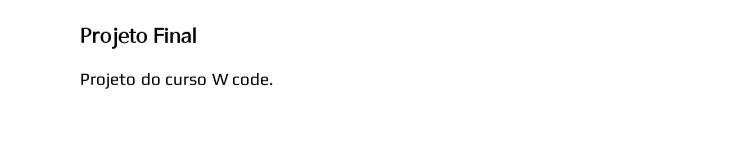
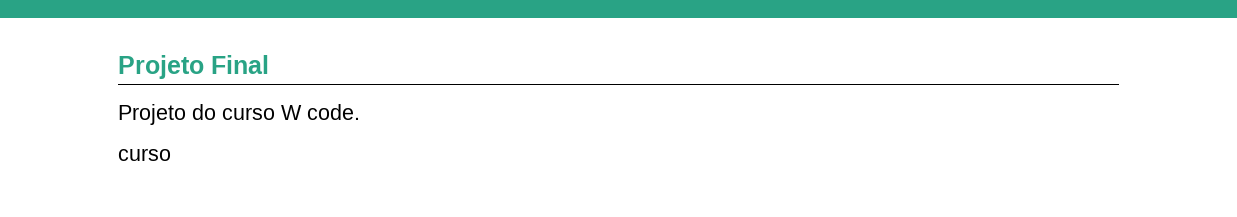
  Projeto do curso W code.
+ curso

